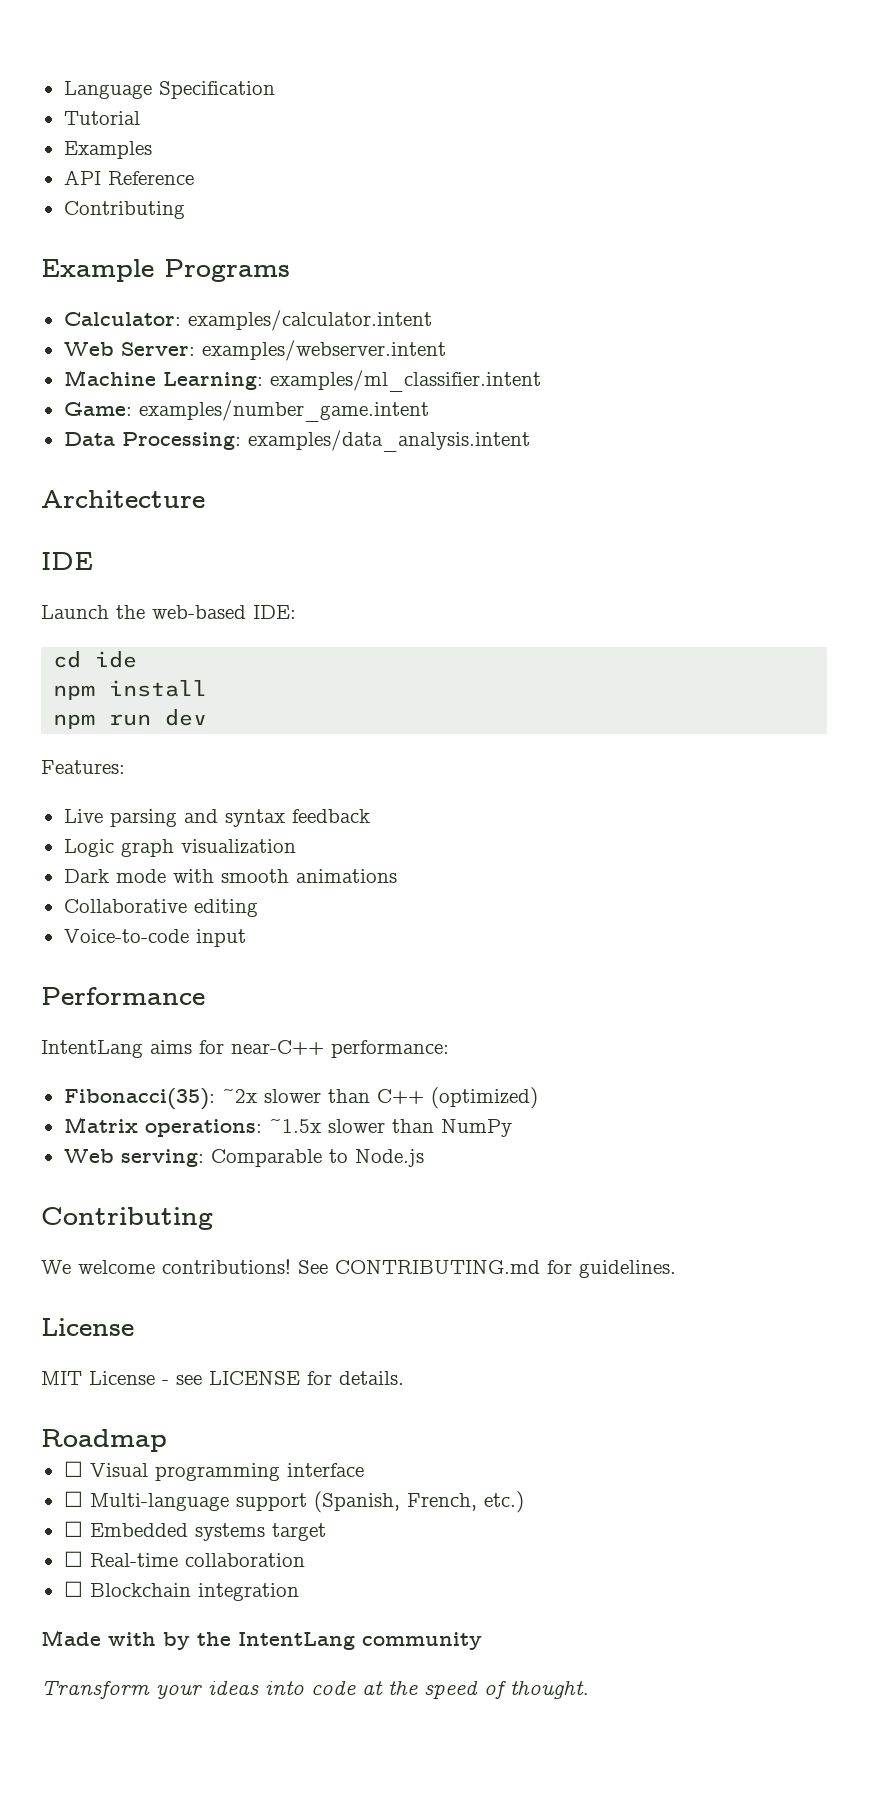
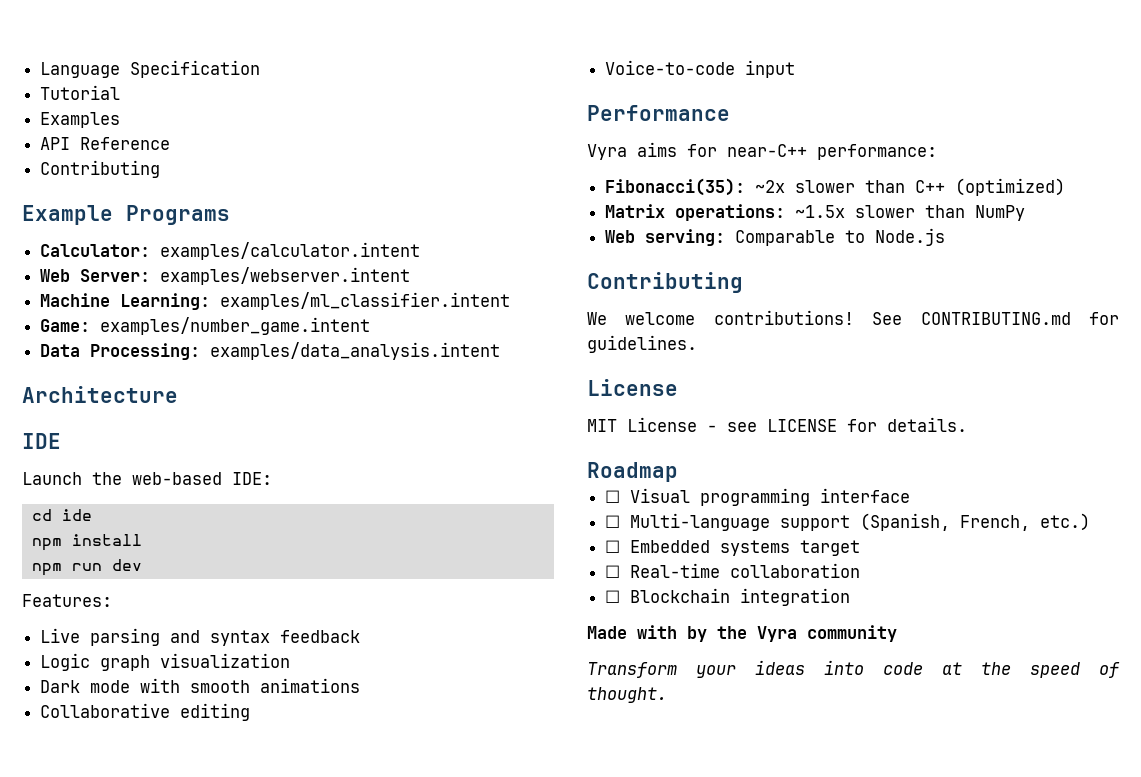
- IntentLang aims for near-C++ performance:
+ Vyra aims for near-C++ performance:
- Made with by the IntentLang community
+ Made with by the Vyra community

